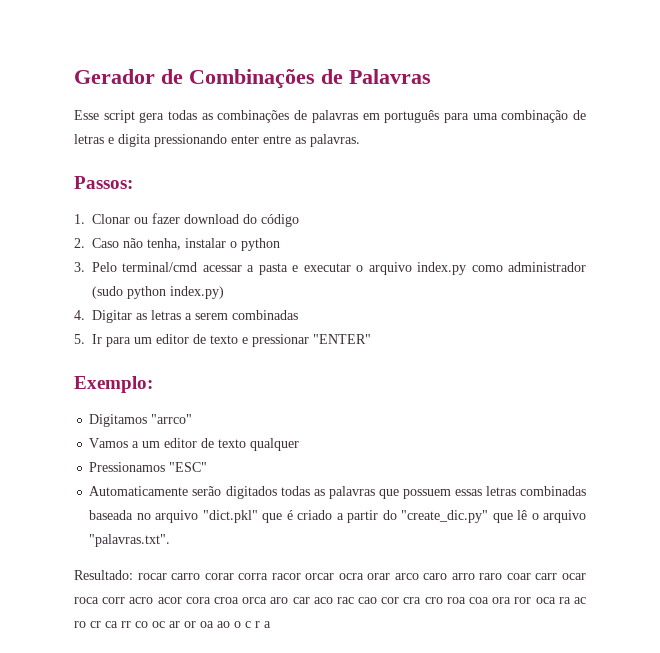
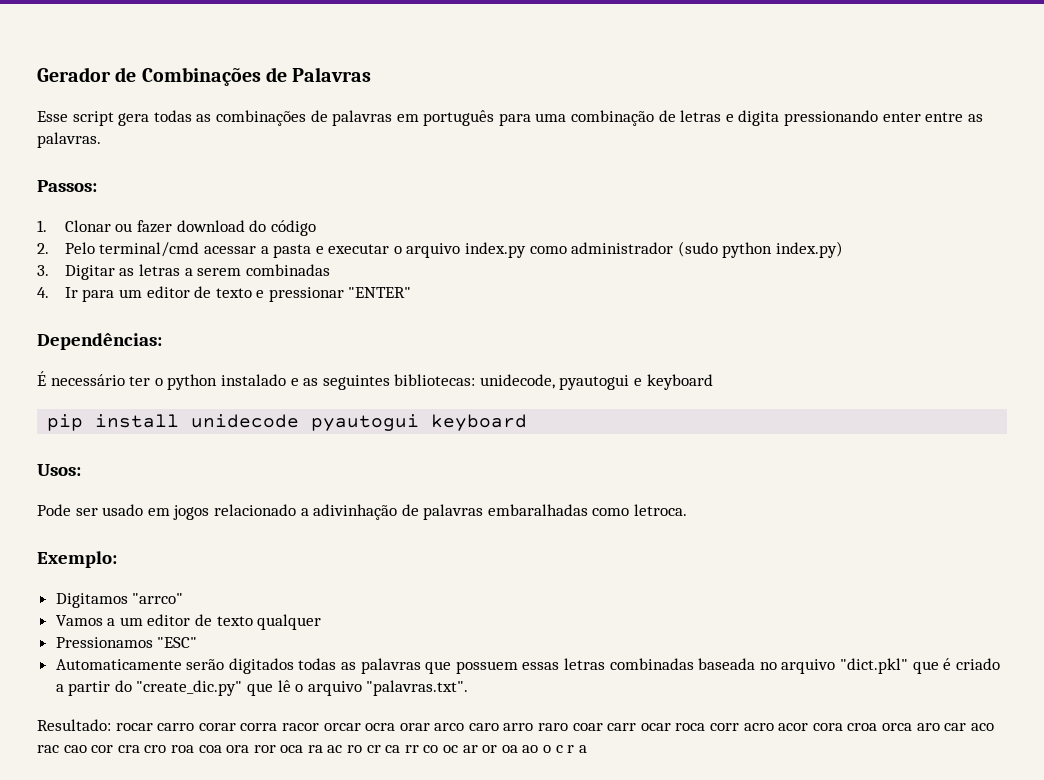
- 2. Caso não tenha, instalar o python
- 3. Pelo terminal/cmd acessar a pasta e executar o arquivo index.py como administrador (sudo python index.py)
+ 2. Pelo terminal/cmd acessar a pasta e executar o arquivo index.py como administrador (sudo python index.py)
- 4. Digitar as letras a serem combinadas
+ 3. Digitar as letras a serem combinadas
- 5. Ir para um editor de texto e pressionar "ENTER"
+ 4. Ir para um editor de texto e pressionar "ENTER"
+ Dependências:
+ É necessário ter o python instalado e as seguintes bibliotecas: unidecode, pyautogui e keyboard
+ pip install unidecode pyautogui keyboard
+ Usos:
+ Pode ser usado em jogos relacionado a adivinhação de palavras embaralhadas como letroca.

